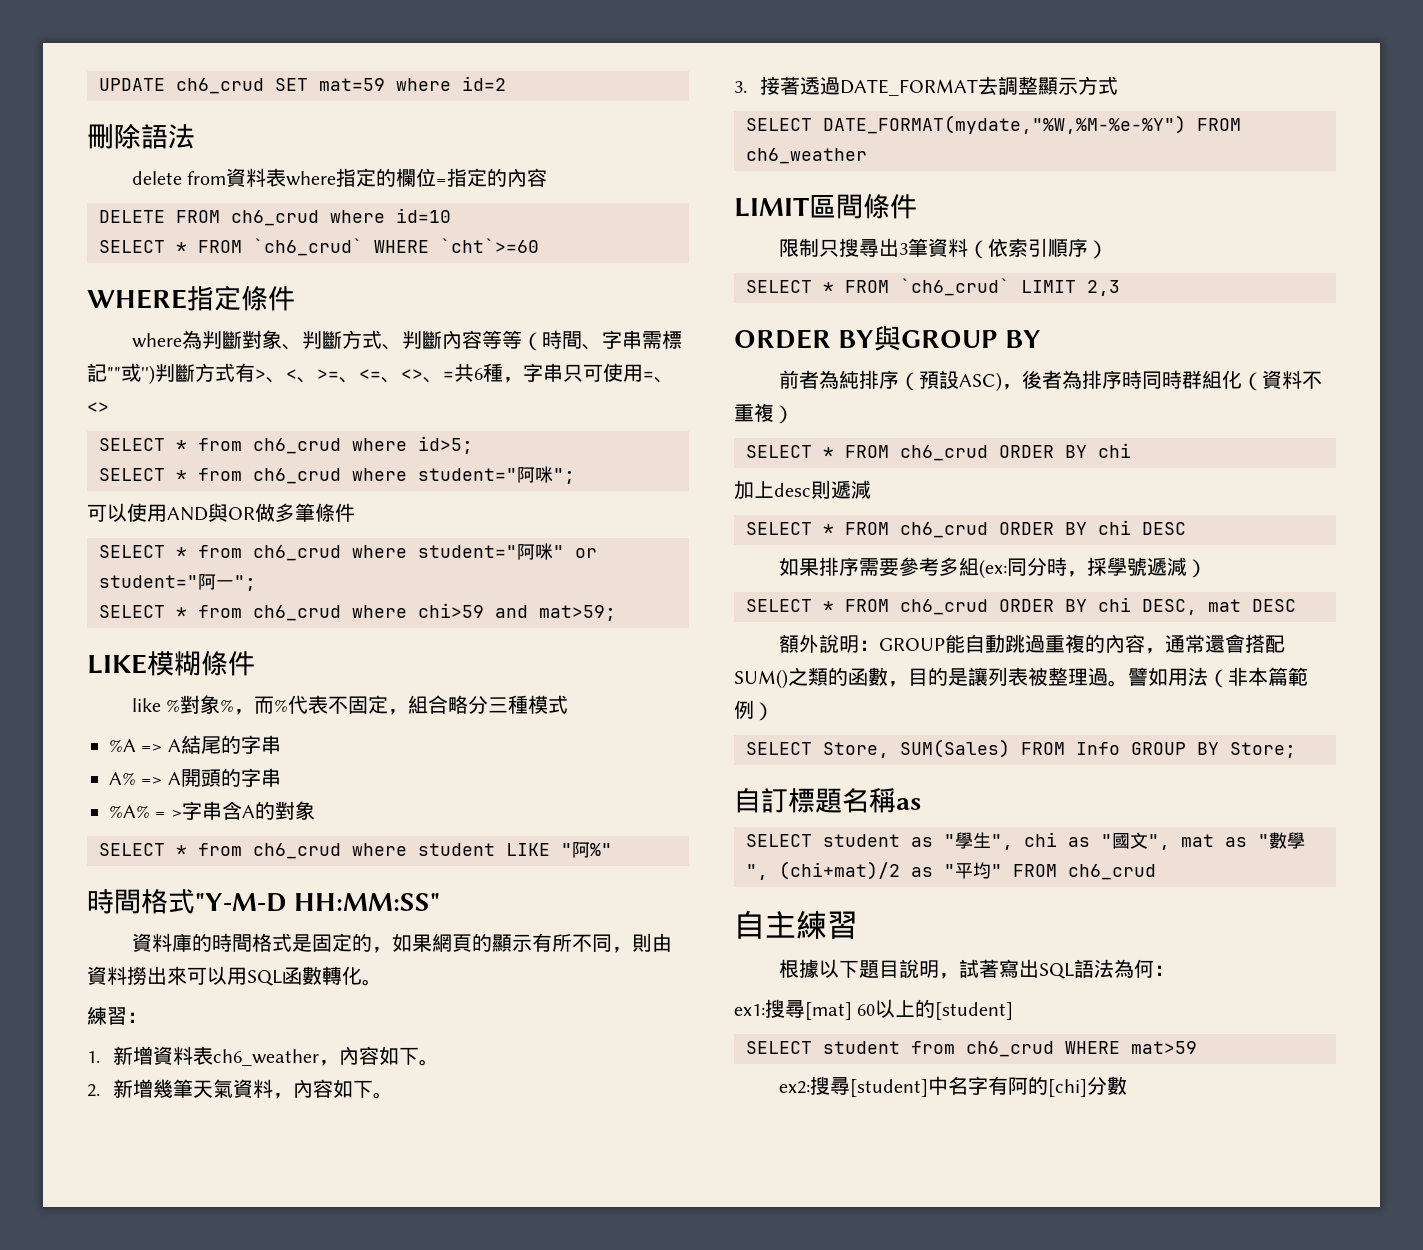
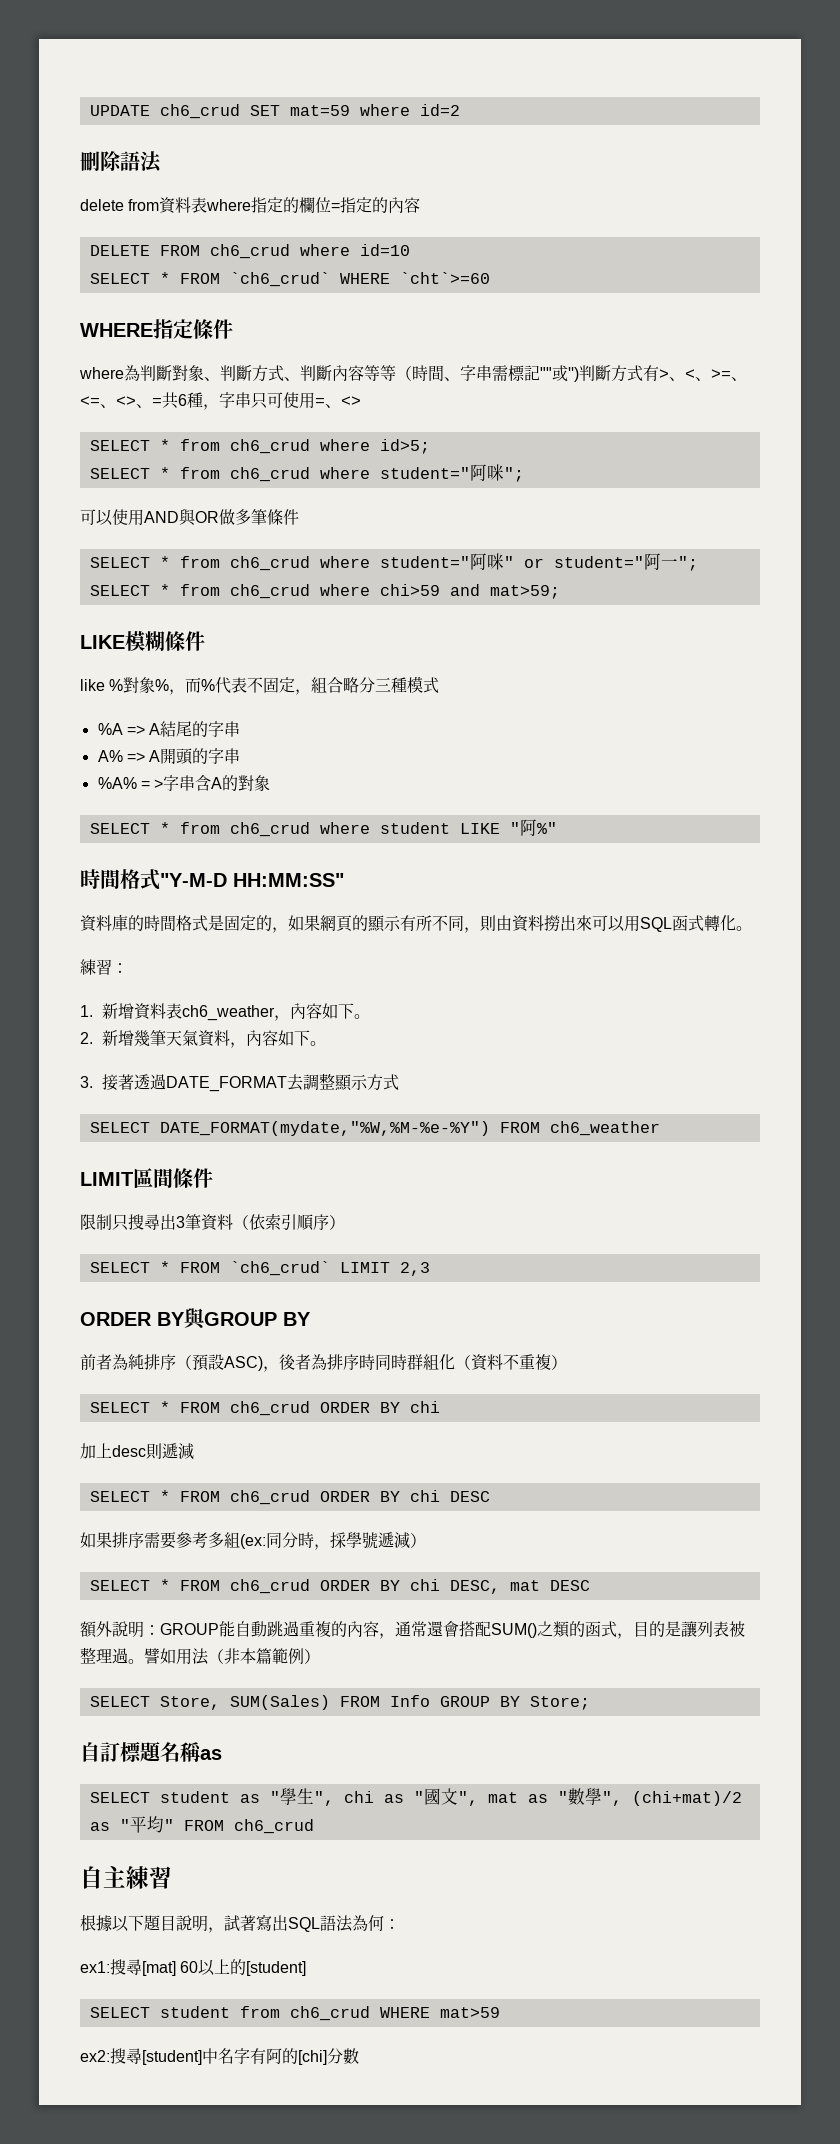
- 資料庫的時間格式是固定的，如果網頁的顯示有所不同，則由資料撈出來可以用SQL函數轉化。
+ 資料庫的時間格式是固定的，如果網頁的顯示有所不同，則由資料撈出來可以用SQL函式轉化。
- 額外說明：GROUP能自動跳過重複的內容，通常還會搭配SUM()之類的函數，目的是讓列表被整理過。
+ 額外說明：GROUP能自動跳過重複的內容，通常還會搭配SUM()之類的函式，目的是讓列表被整理過。

